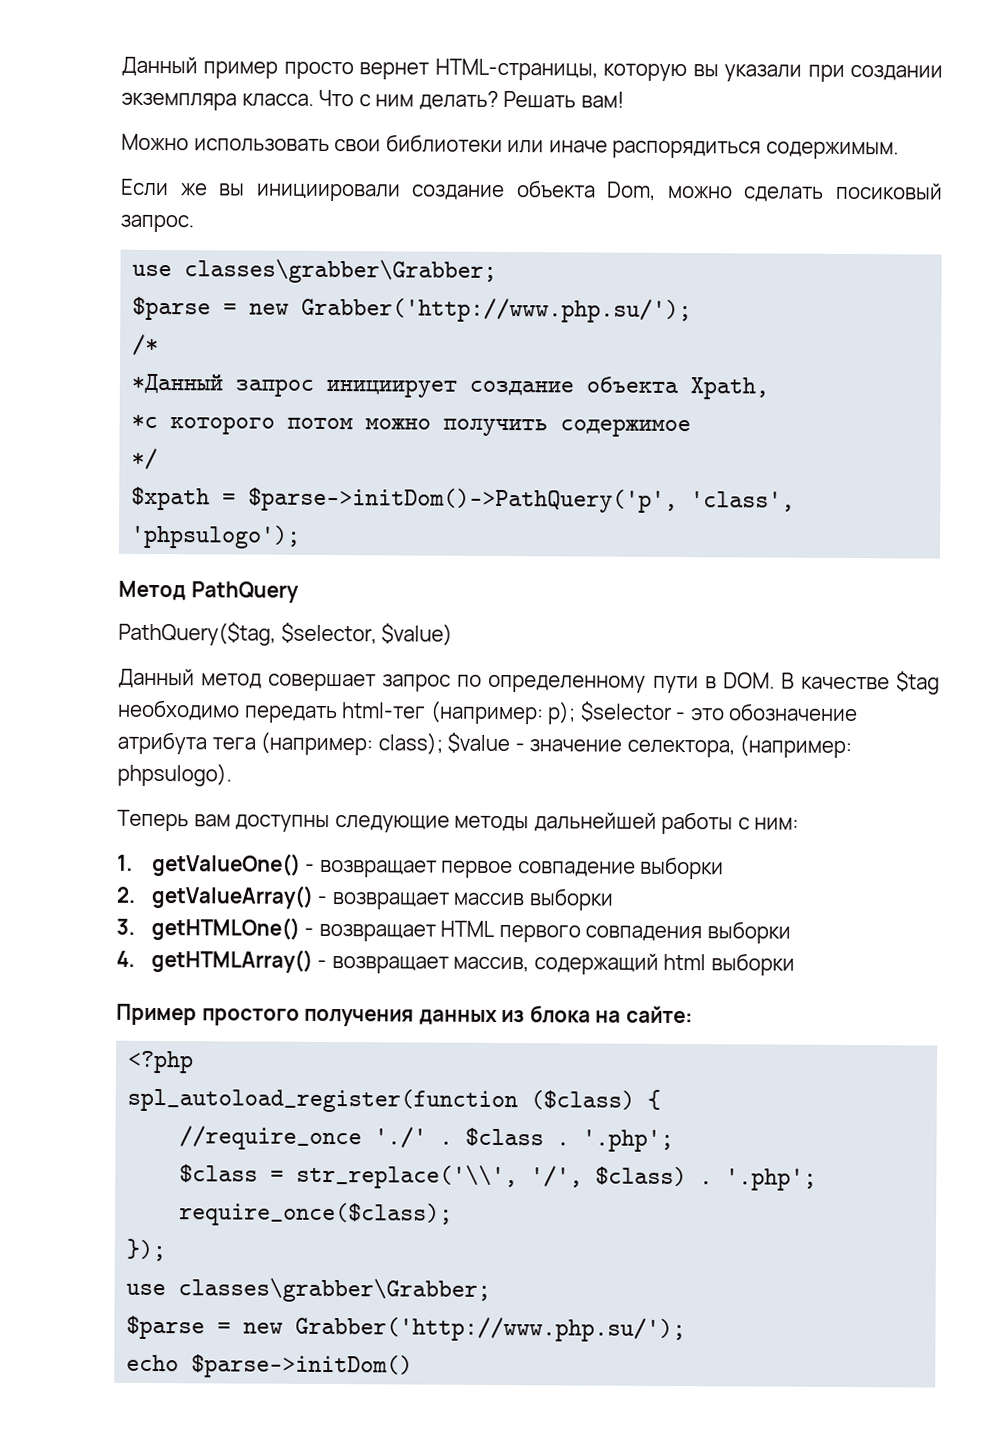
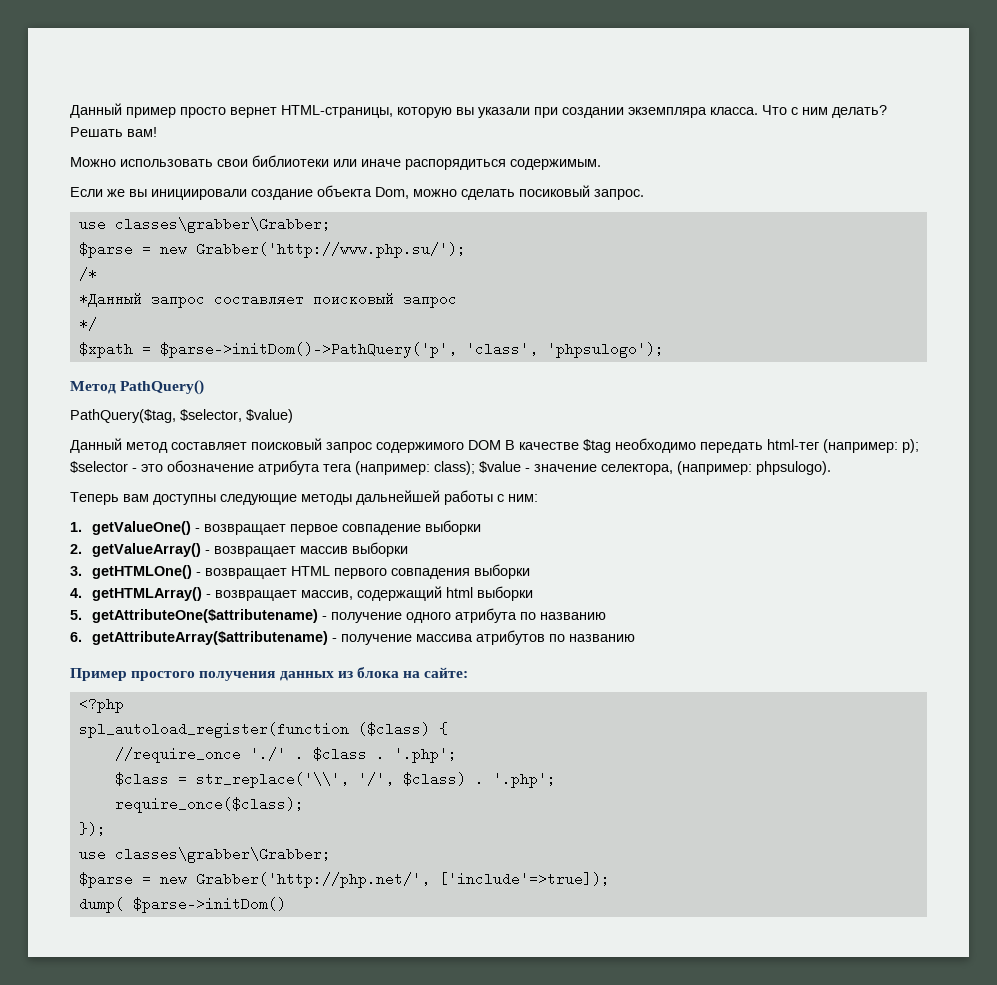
- *Данный запрос инициирует создание объекта Xpath,
- *с которого потом можно получить содержимое
+ *Данный запрос составляет поисковый запрос
- Метод PathQuery
+ Метод PathQuery()
- Данный метод совершает запрос по определенному пути в DOM. В качестве $tag необходимо передать html-тег (например: p); $selector - это обозначение атрибута тега (например: class); $value - значение селектора, (например: phpsulogo).
+ Данный метод составляет поисковый запрос содержимого DOM В качестве $tag необходимо передать html-тег (например: p); $selector - это обозначение атрибута тега (например: class); $value - значение селектора, (например: phpsulogo).
+ 5. getAttributeOne($attributename) - получение одного атрибута по названию
+ 6. getAttributeArray($attributename) - получение массива атрибутов по названию
  });
  use classes\grabber\Grabber;
- $parse = new Grabber('http://www.php.su/');
- echo $parse->initDom()
+ $parse = new Grabber('http://php.net/', ['include'=>true]);
+ dump( $parse->initDom()

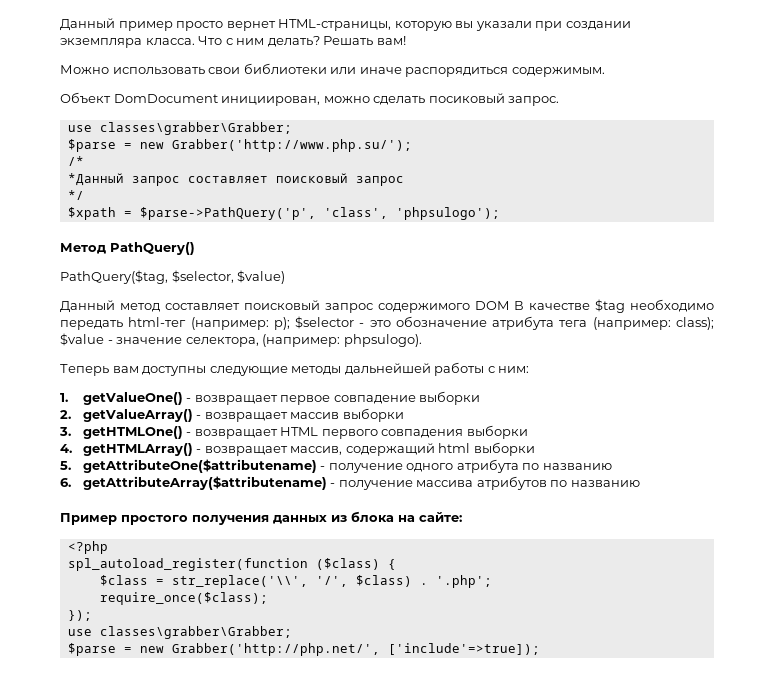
- Если же вы инициировали создание объекта Dom, можно сделать посиковый запрос.
+ Объект DomDocument инициирован, можно сделать посиковый запрос.
- $xpath = $parse->initDom()->PathQuery('p', 'class', 'phpsulogo');
+ $xpath = $parse->PathQuery('p', 'class', 'phpsulogo');
- //require_once './' . $class . '.php';
- dump( $parse->initDom()

